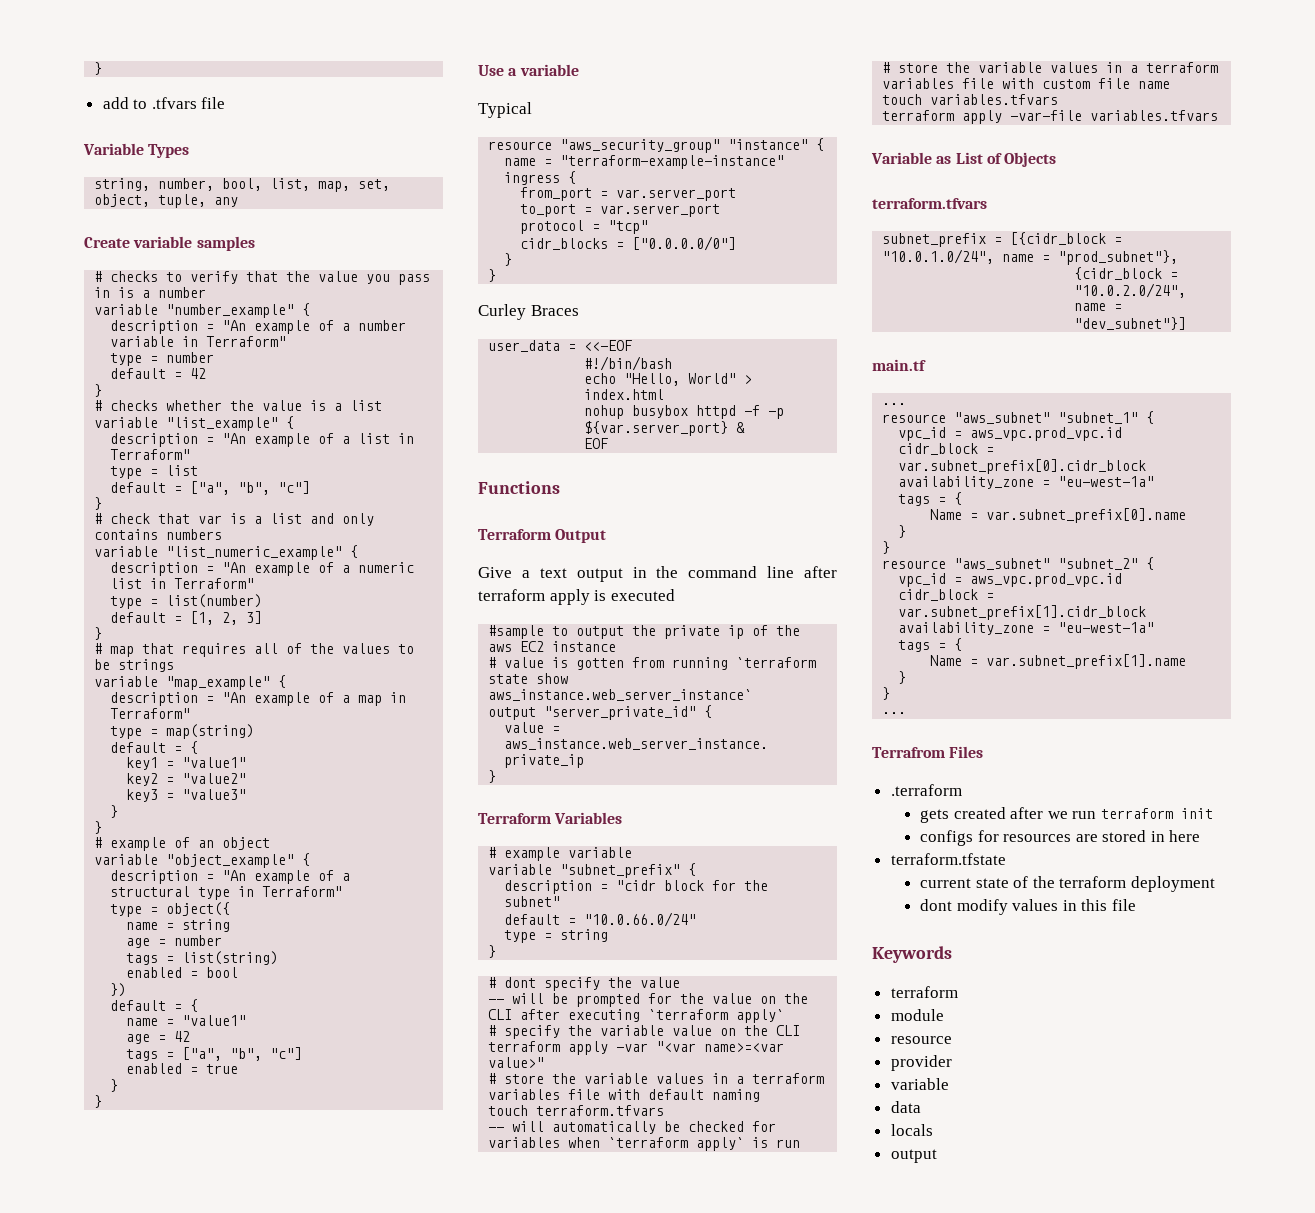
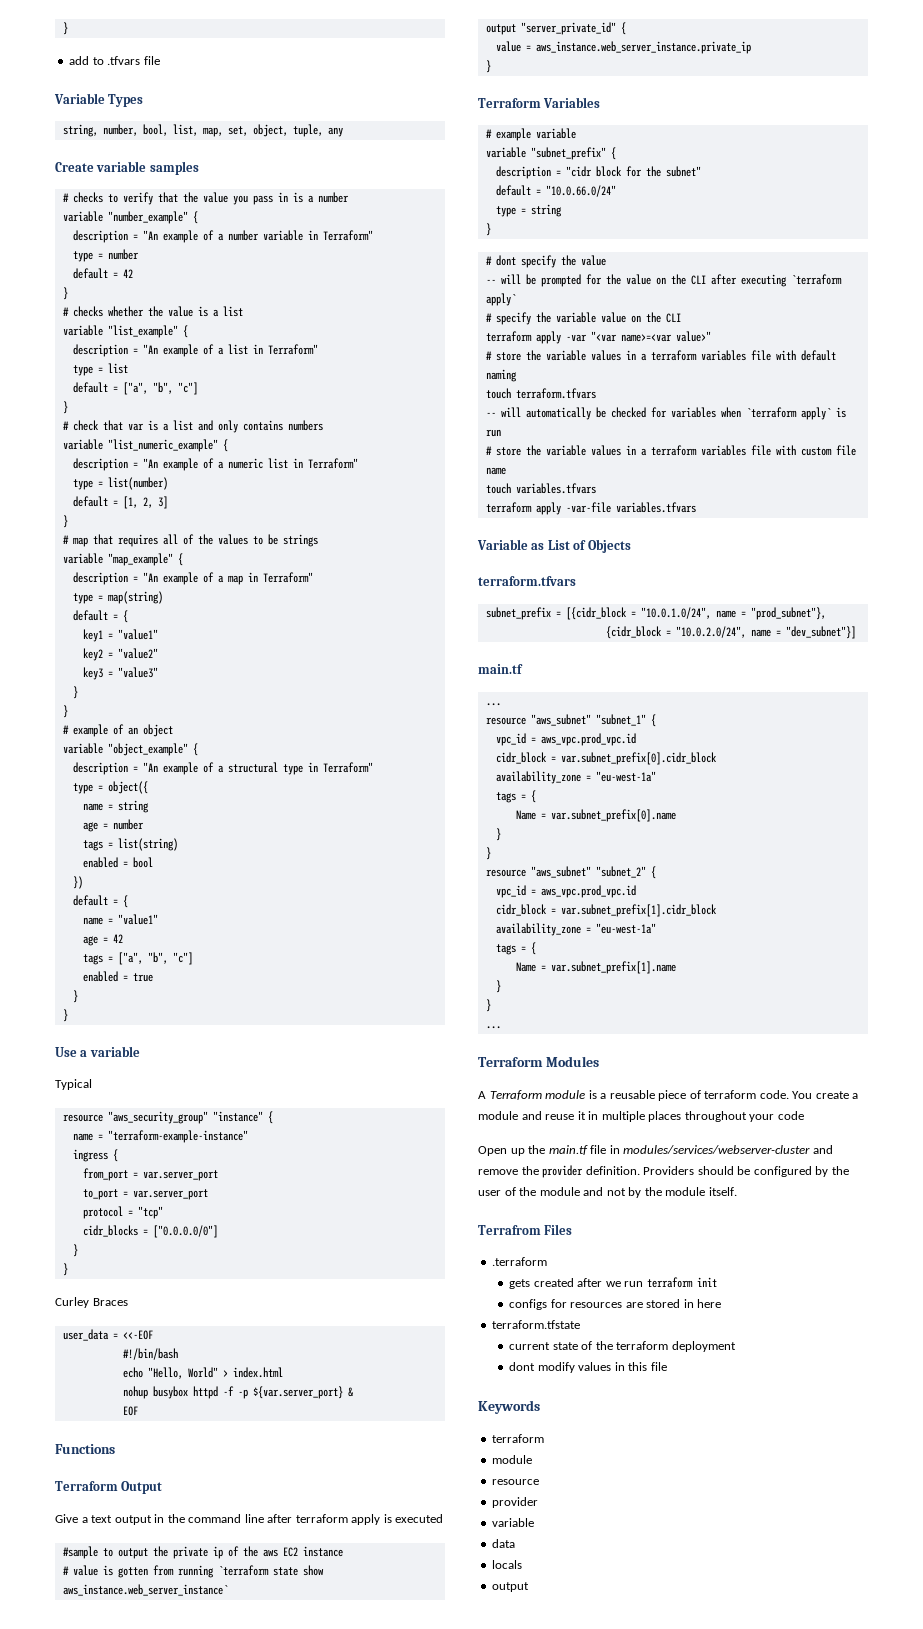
+ Terraform Modules
+ A Terraform module is a reusable piece of terraform code. You create a module and reuse it in multiple places throughout your code
+ Open up the main.tf file in modules/services/webserver-cluster and remove the provider definition. Providers should be configured by the user of the module and not by the module itself.

